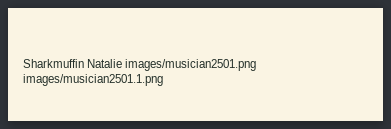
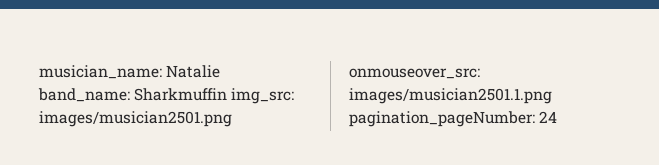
- Sharkmuffin Natalie images/musician2501.png images/musician2501.1.png
+ musician_name: Natalie band_name: Sharkmuffin img_src: images/musician2501.png onmouseover_src: images/musician2501.1.png pagination_pageNumber: 24

